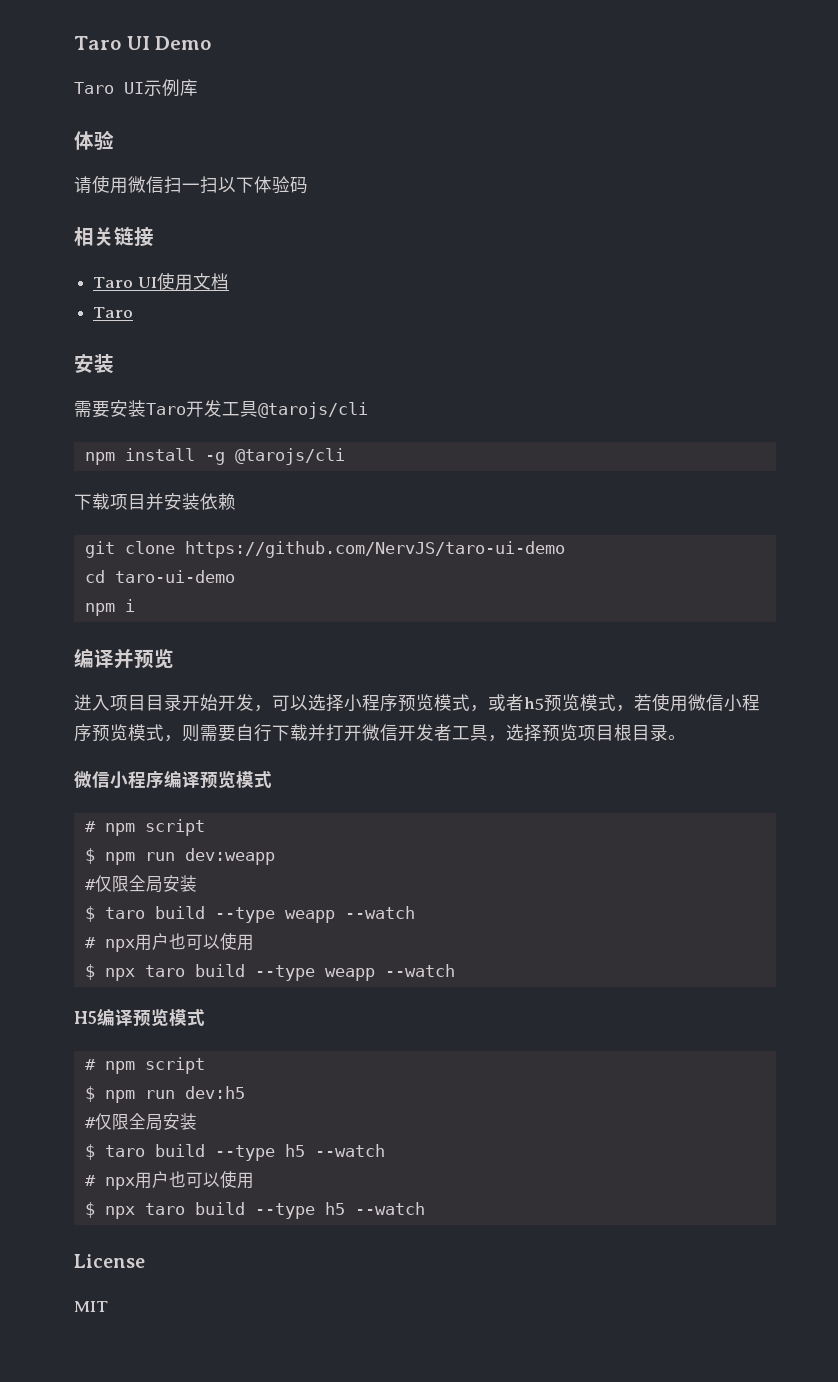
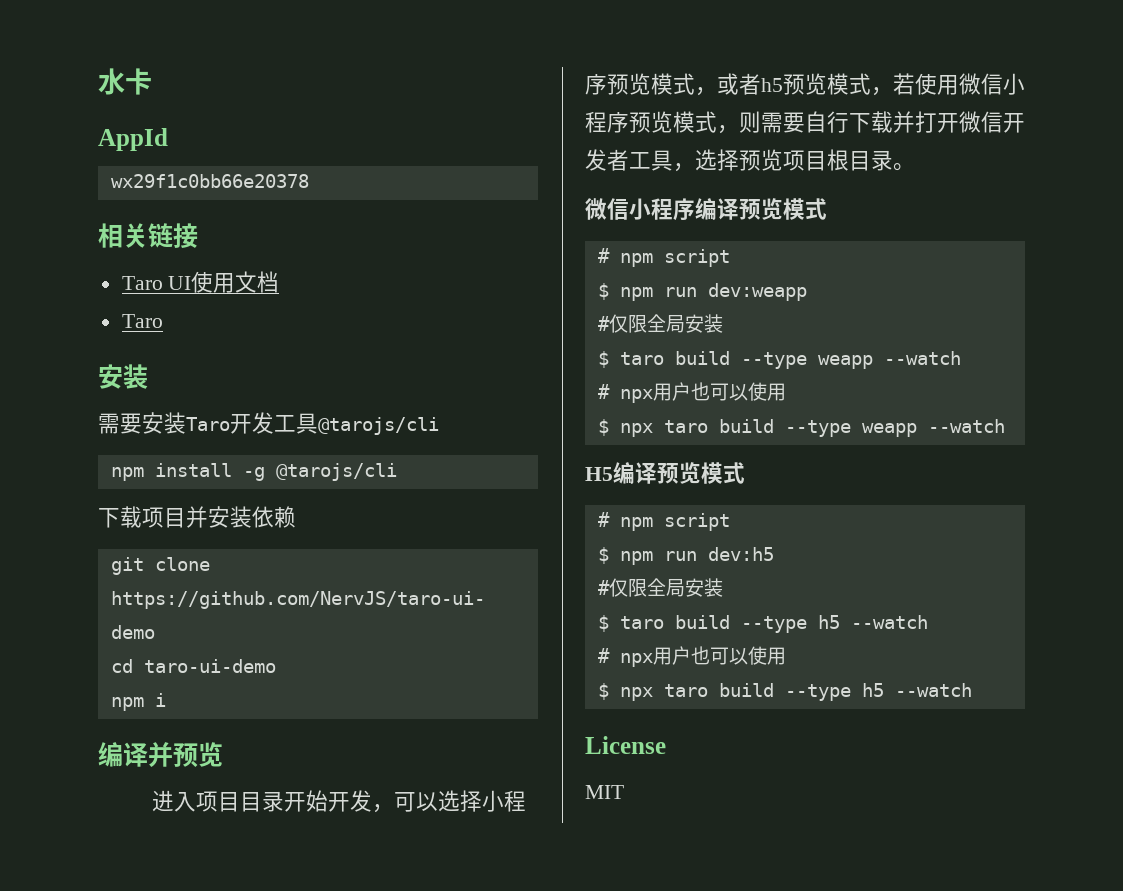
- Taro UI Demo
- Taro UI示例库
- 体验
- 请使用微信扫一扫以下体验码
+ 水卡
+ AppId
+ wx29f1c0bb66e20378

